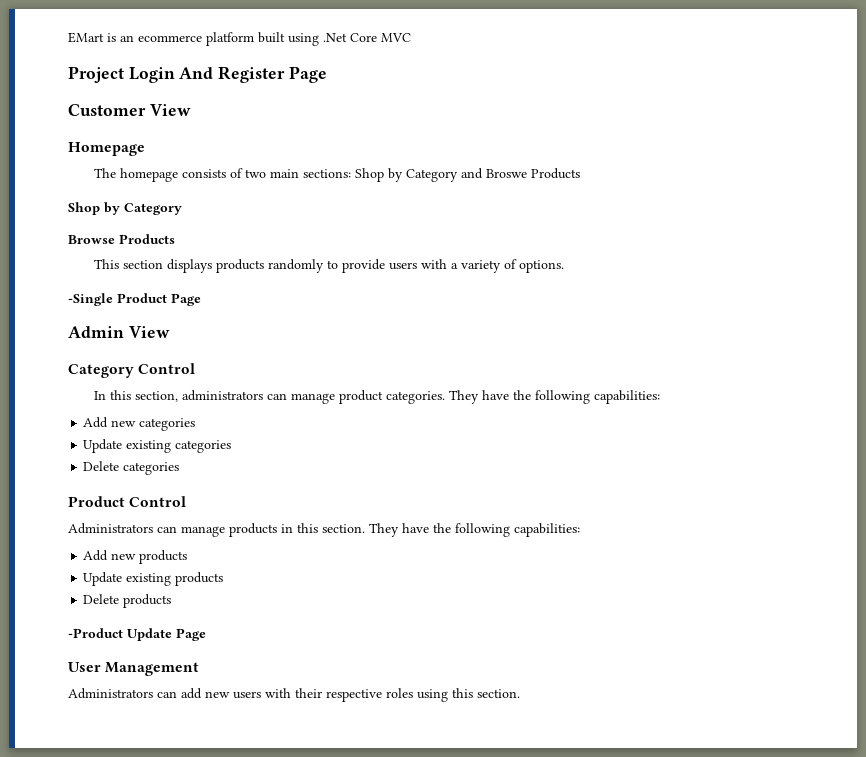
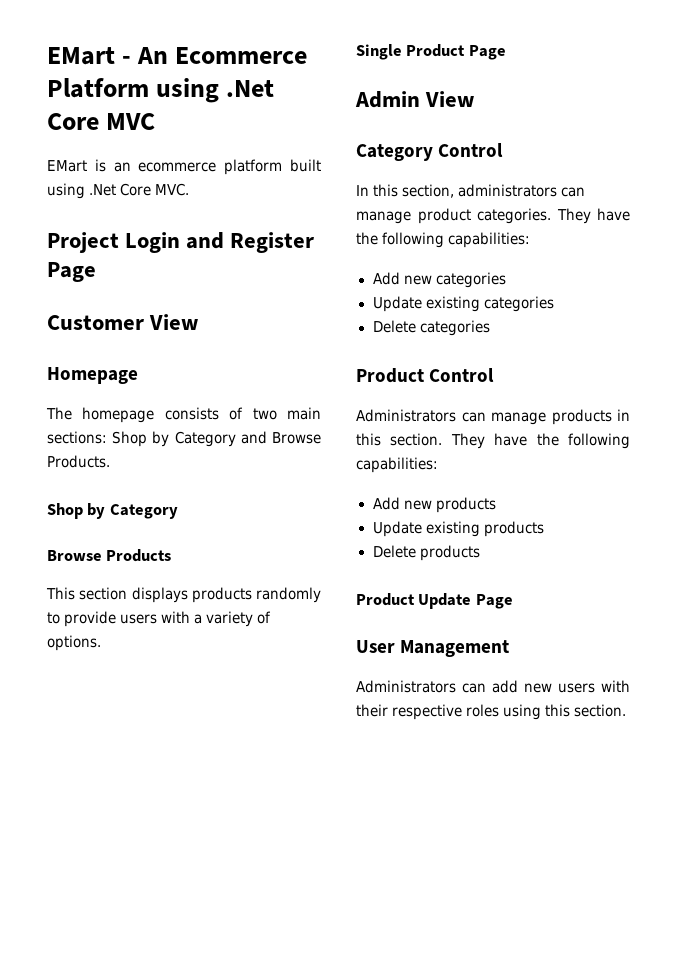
- EMart is an ecommerce platform built using .Net Core MVC
+ EMart - An Ecommerce Platform using .Net Core MVC
+ EMart is an ecommerce platform built using .Net Core MVC.
- Project Login And Register Page
+ Project Login and Register Page
- The homepage consists of two main sections: Shop by Category and Broswe Products
+ The homepage consists of two main sections: Shop by Category and Browse Products.
- -Single Product Page
+ Single Product Page
- -Product Update Page
+ Product Update Page

